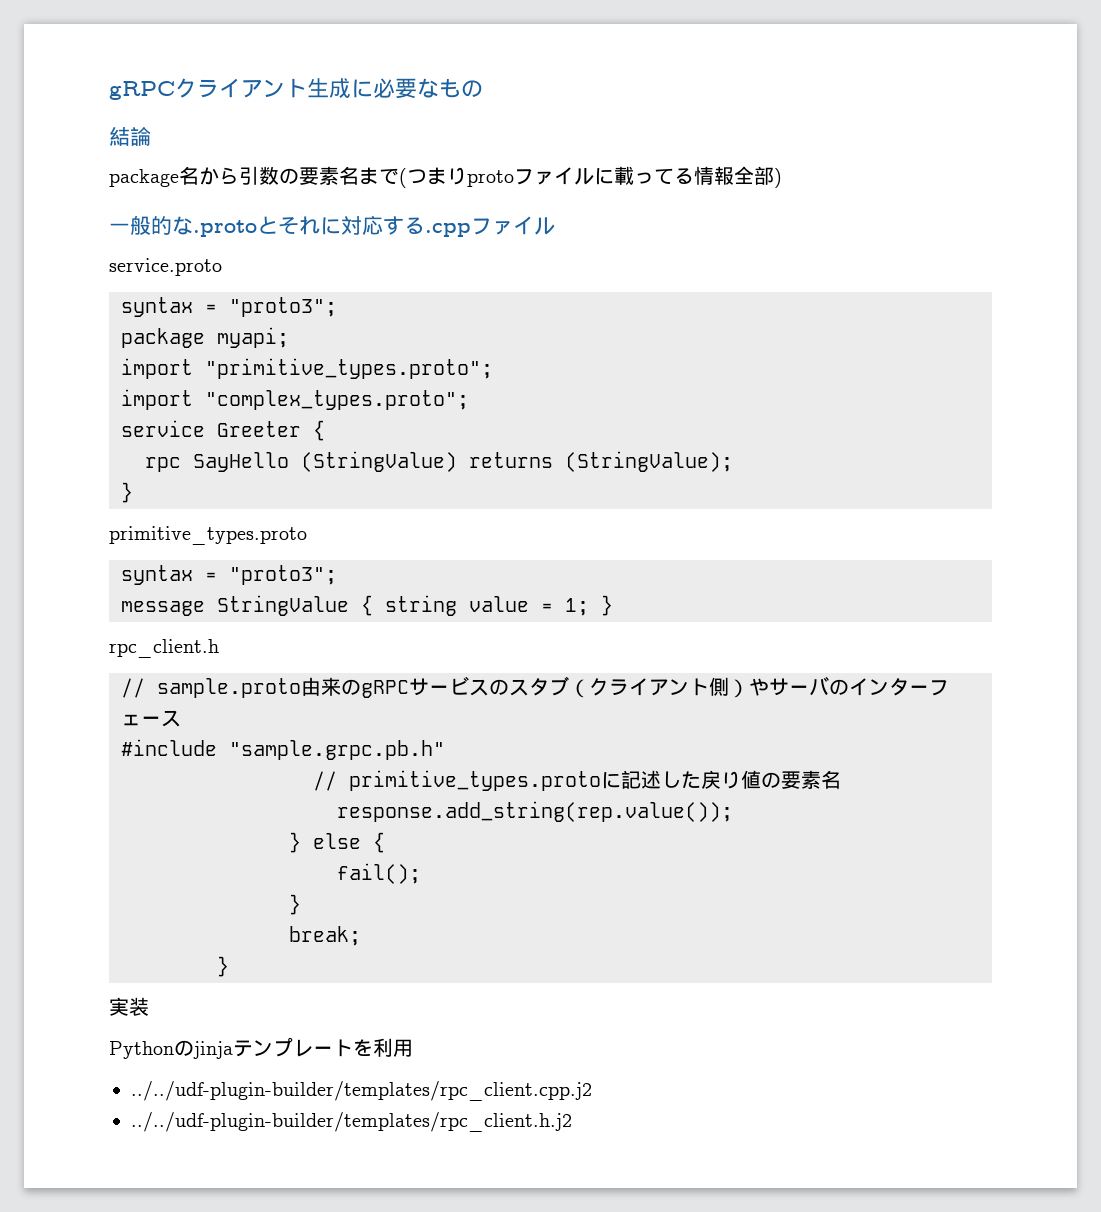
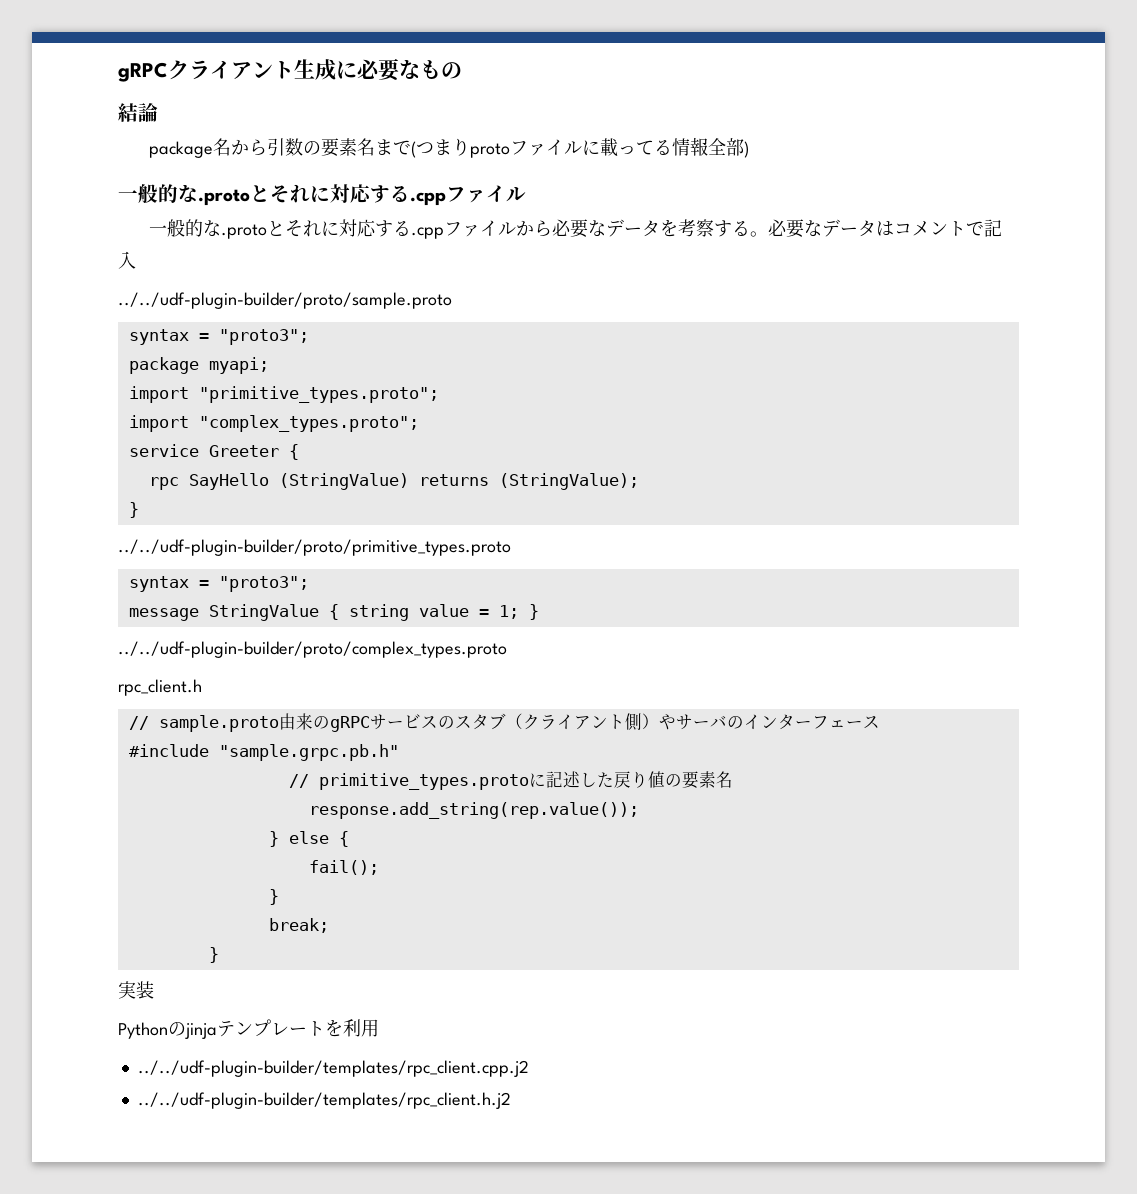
- service.proto
+ 一般的な.protoとそれに対応する.cppファイルから必要なデータを考察する。必要なデータはコメントで記入
+ ../../udf-plugin-builder/proto/sample.proto
  rpc SayHello (StringValue) returns (StringValue);
  }
- primitive_types.proto
+ ../../udf-plugin-builder/proto/primitive_types.proto
+ ../../udf-plugin-builder/proto/complex_types.proto

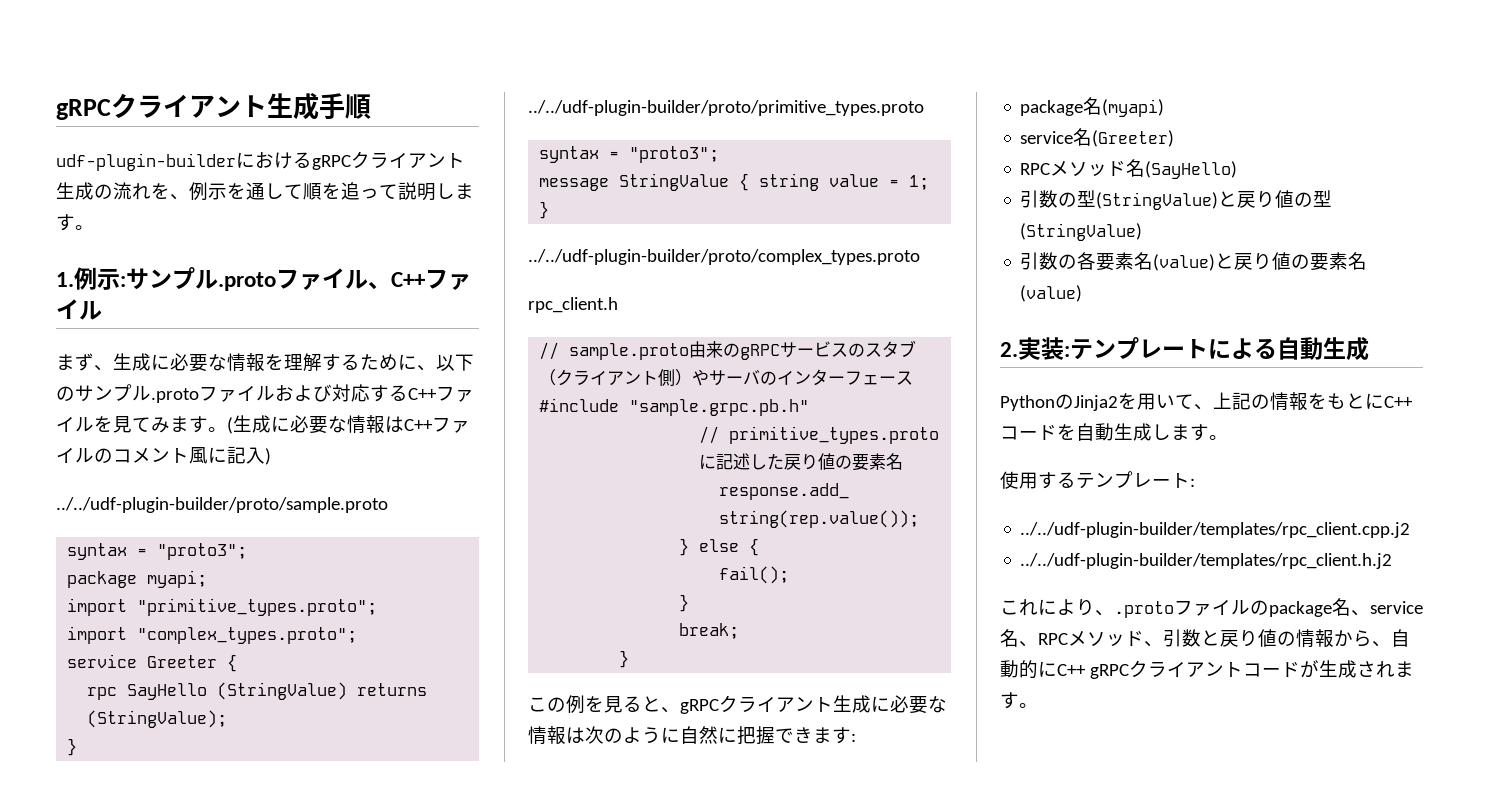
- gRPCクライアント生成に必要なもの
- 結論
- package名から引数の要素名まで(つまりprotoファイルに載ってる情報全部)
- 一般的な.protoとそれに対応する.cppファイル
- 一般的な.protoとそれに対応する.cppファイルから必要なデータを考察する。必要なデータはコメントで記入
+ gRPCクライアント生成手順
+ udf-plugin-builderにおけるgRPCクライアント生成の流れを、例示を通して順を追って説明します。
+ 1.例示:サンプル.protoファイル、C++ファイル
+ まず、生成に必要な情報を理解するために、以下のサンプル.protoファイルおよび対応するC++ファイルを見てみます。(生成に必要な情報はC++ファイルのコメント風に記入)
- 実装
- Pythonのjinjaテンプレートを利用
+ この例を見ると、gRPCクライアント生成に必要な情報は次のように自然に把握できます:
+ package名(myapi)
+ service名(Greeter)
+ RPCメソッド名(SayHello)
+ 引数の型(StringValue)と戻り値の型(StringValue)
+ 引数の各要素名(value)と戻り値の要素名(value)
+ 2.実装:テンプレートによる自動生成
+ PythonのJinja2を用いて、上記の情報をもとにC++コードを自動生成します。
+ 使用するテンプレート:
  ../../udf-plugin-builder/templates/rpc_client.cpp.j2
  ../../udf-plugin-builder/templates/rpc_client.h.j2
+ これにより、.protoファイルのpackage名、service名、RPCメソッド、引数と戻り値の情報から、自動的にC++ gRPCクライアントコードが生成されます。

